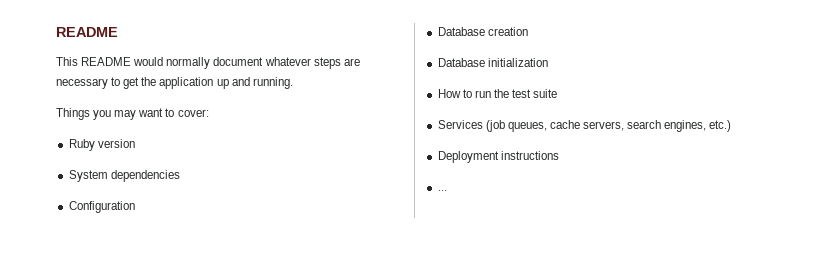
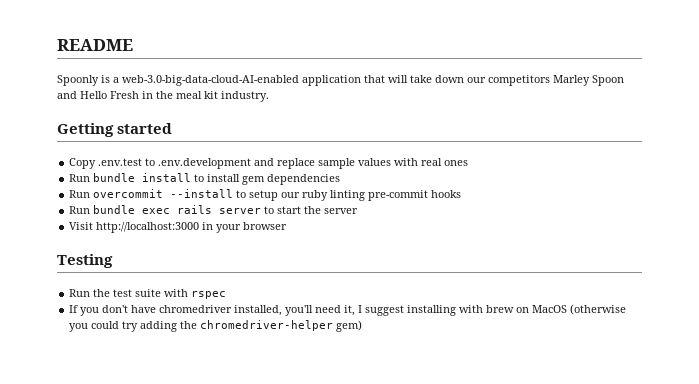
- This README would normally document whatever steps are necessary to get the application up and running.
- Things you may want to cover:
- Ruby version
- System dependencies
- Configuration
- Database creation
- Database initialization
- How to run the test suite
- Services (job queues, cache servers, search engines, etc.)
- Deployment instructions
- ...
+ Spoonly is a web-3.0-big-data-cloud-AI-enabled application that will take down our competitors Marley Spoon and Hello Fresh in the meal kit industry.
+ Getting started
+ Copy .env.test to .env.development and replace sample values with real ones
+ Run bundle install to install gem dependencies
+ Run overcommit --install to setup our ruby linting pre-commit hooks
+ Run bundle exec rails server to start the server
+ Visit http://localhost:3000 in your browser
+ Testing
+ Run the test suite with rspec
+ If you don't have chromedriver installed, you'll need it, I suggest installing with brew on MacOS (otherwise you could try adding the chromedriver-helper gem)

